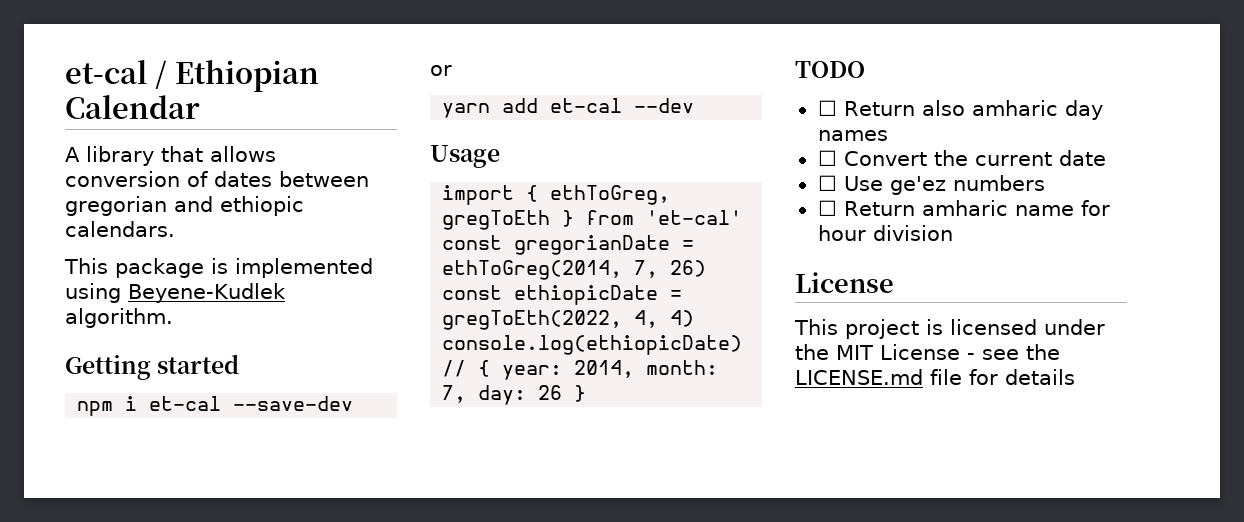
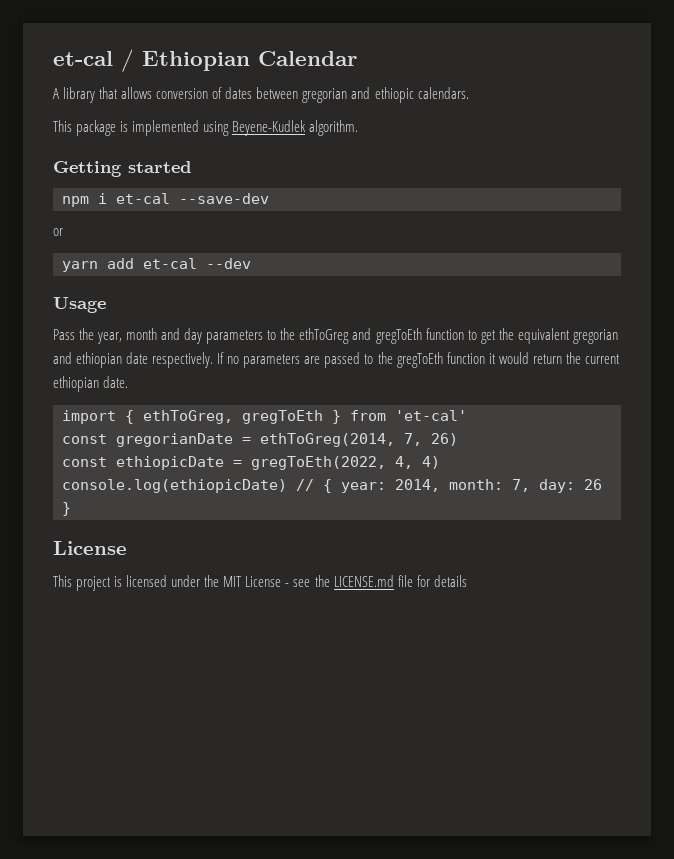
+ Pass the year, month and day parameters to the ethToGreg and gregToEth function to get the equivalent gregorian and ethiopian date respectively. If no parameters are passed to the gregToEth function it would return the current ethiopian date.
- TODO
- ☐ Return also amharic day names
- ☐ Convert the current date
- ☐ Use ge'ez numbers
- ☐ Return amharic name for hour division

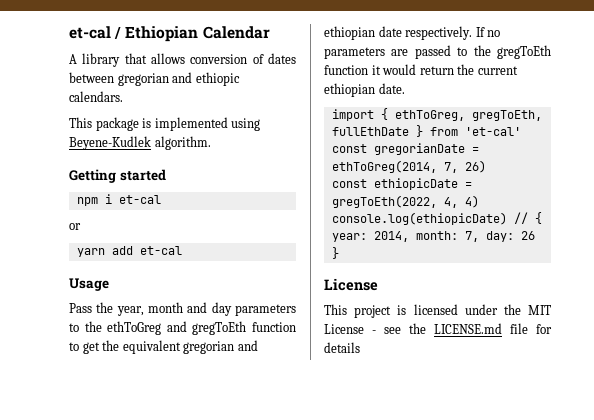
- npm i et-cal --save-dev
+ npm i et-cal
- yarn add et-cal --dev
+ yarn add et-cal
- import { ethToGreg, gregToEth } from 'et-cal'
+ import { ethToGreg, gregToEth, fullEthDate } from 'et-cal'

